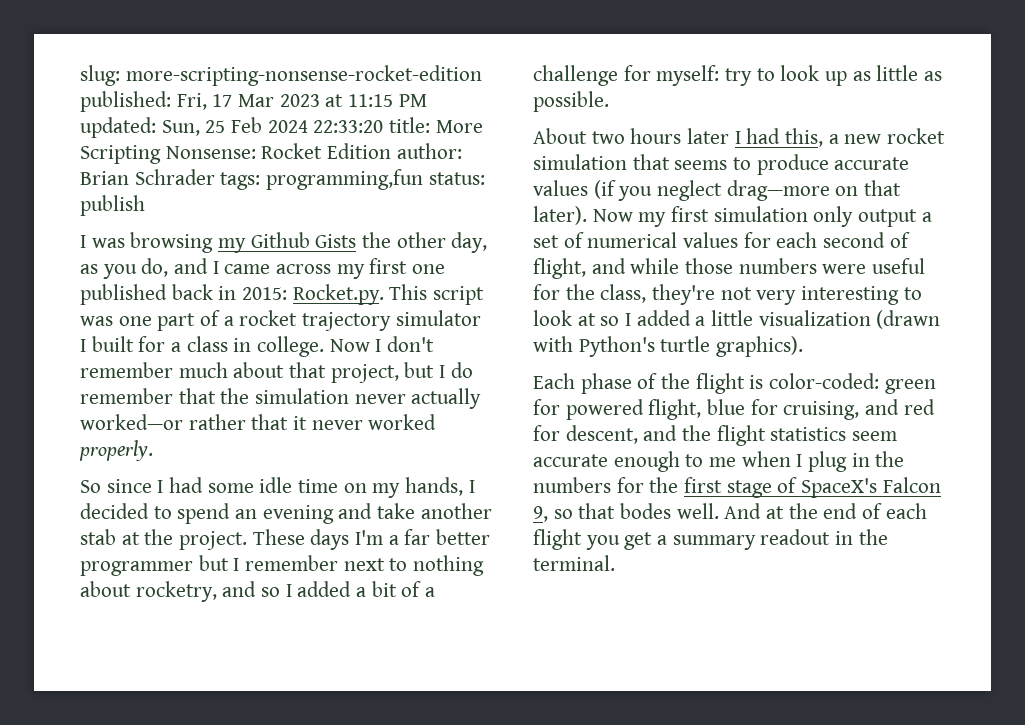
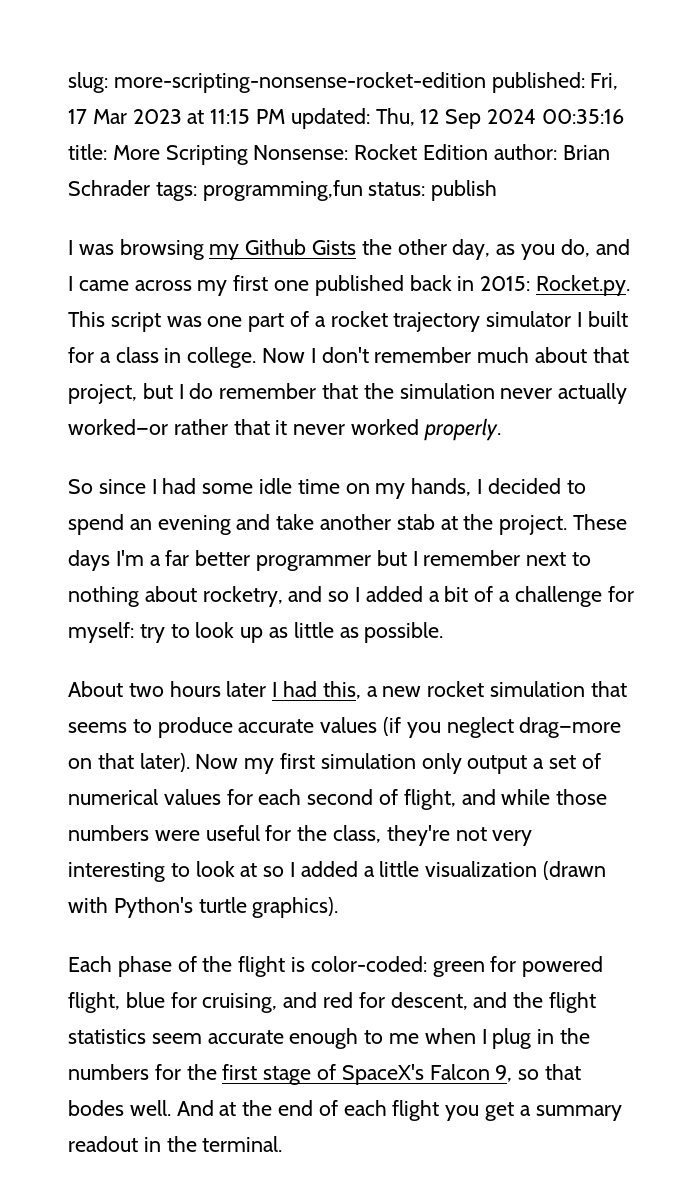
- slug: more-scripting-nonsense-rocket-edition published: Fri, 17 Mar 2023 at 11:15 PM updated: Sun, 25 Feb 2024 22:33:20 title: More Scripting Nonsense: Rocket Edition author: Brian Schrader tags: programming,fun status: publish
+ slug: more-scripting-nonsense-rocket-edition published: Fri, 17 Mar 2023 at 11:15 PM updated: Thu, 12 Sep 2024 00:35:16 title: More Scripting Nonsense: Rocket Edition author: Brian Schrader tags: programming,fun status: publish

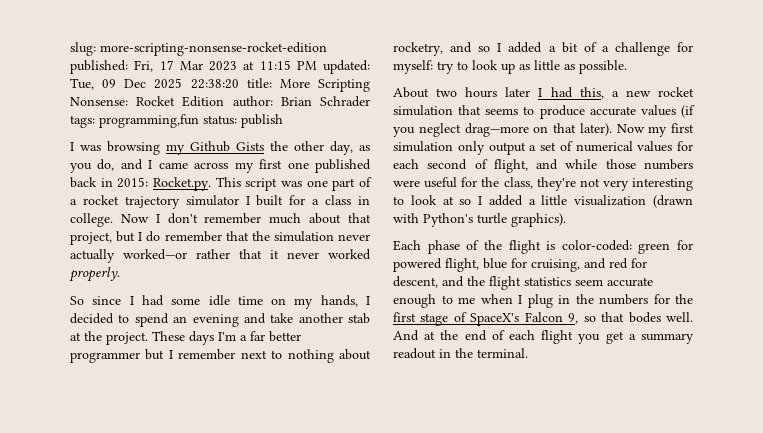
- slug: more-scripting-nonsense-rocket-edition published: Fri, 17 Mar 2023 at 11:15 PM updated: Thu, 12 Sep 2024 00:35:16 title: More Scripting Nonsense: Rocket Edition author: Brian Schrader tags: programming,fun status: publish
+ slug: more-scripting-nonsense-rocket-edition published: Fri, 17 Mar 2023 at 11:15 PM updated: Tue, 09 Dec 2025 22:38:20 title: More Scripting Nonsense: Rocket Edition author: Brian Schrader tags: programming,fun status: publish

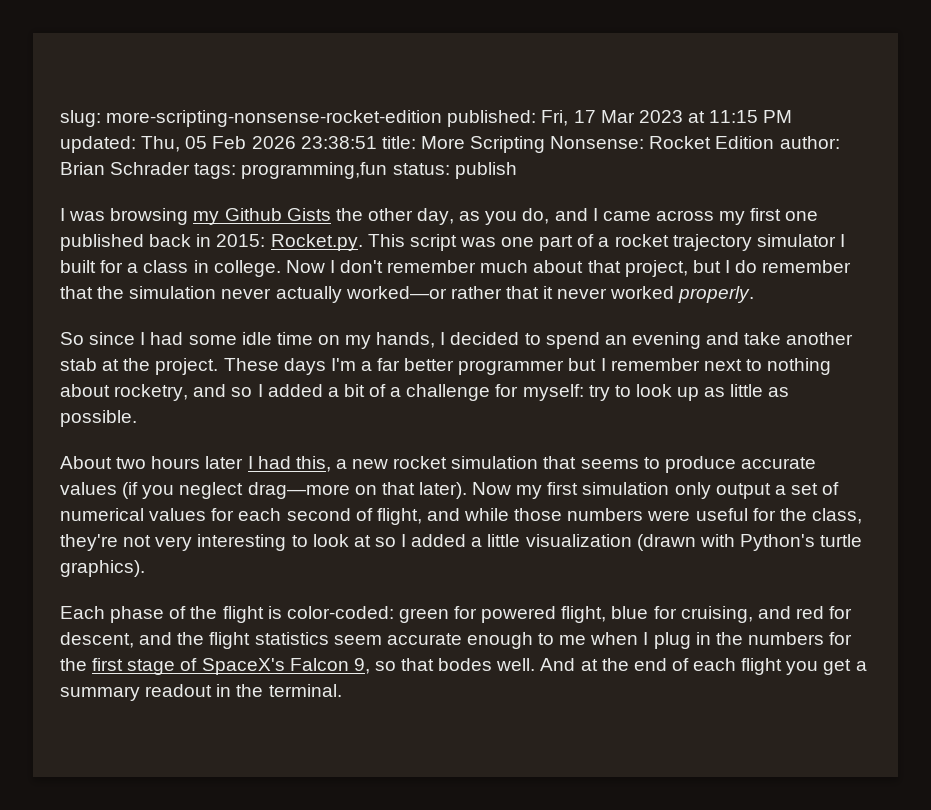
- slug: more-scripting-nonsense-rocket-edition published: Fri, 17 Mar 2023 at 11:15 PM updated: Tue, 09 Dec 2025 22:38:20 title: More Scripting Nonsense: Rocket Edition author: Brian Schrader tags: programming,fun status: publish
+ slug: more-scripting-nonsense-rocket-edition published: Fri, 17 Mar 2023 at 11:15 PM updated: Thu, 05 Feb 2026 23:38:51 title: More Scripting Nonsense: Rocket Edition author: Brian Schrader tags: programming,fun status: publish

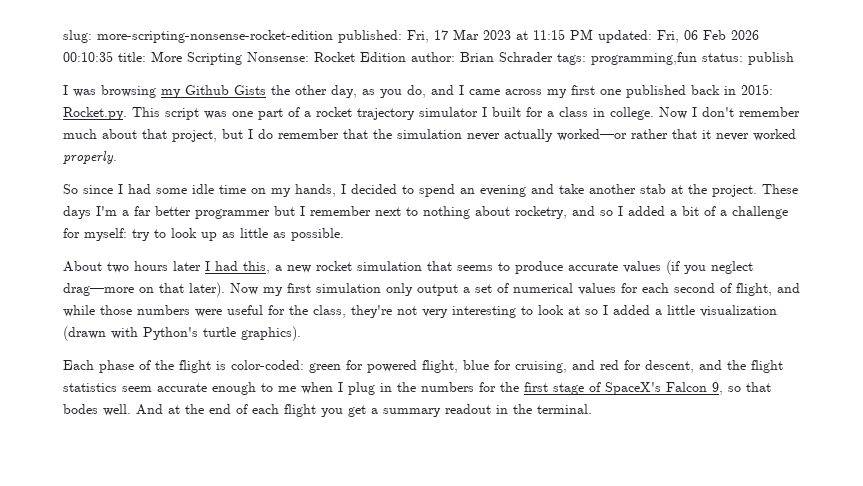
- slug: more-scripting-nonsense-rocket-edition published: Fri, 17 Mar 2023 at 11:15 PM updated: Thu, 05 Feb 2026 23:38:51 title: More Scripting Nonsense: Rocket Edition author: Brian Schrader tags: programming,fun status: publish
+ slug: more-scripting-nonsense-rocket-edition published: Fri, 17 Mar 2023 at 11:15 PM updated: Fri, 06 Feb 2026 00:10:35 title: More Scripting Nonsense: Rocket Edition author: Brian Schrader tags: programming,fun status: publish

